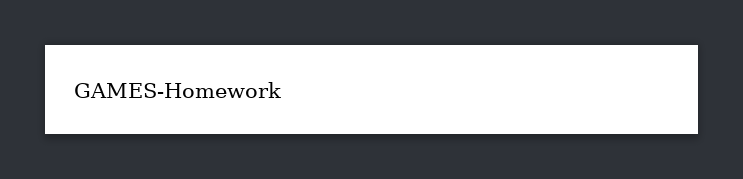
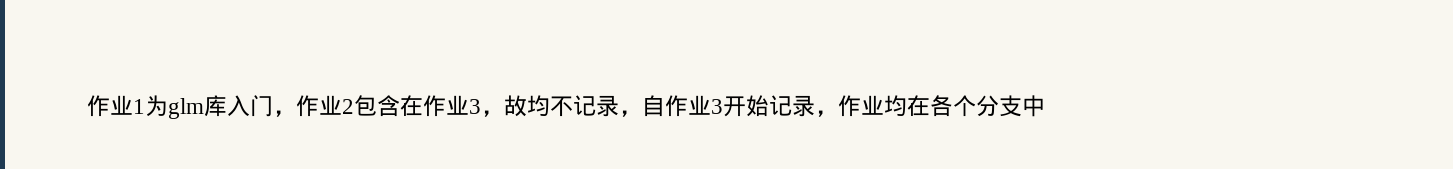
- GAMES-Homework
+ 作业1为glm库入门，作业2包含在作业3，故均不记录，自作业3开始记录，作业均在各个分支中

